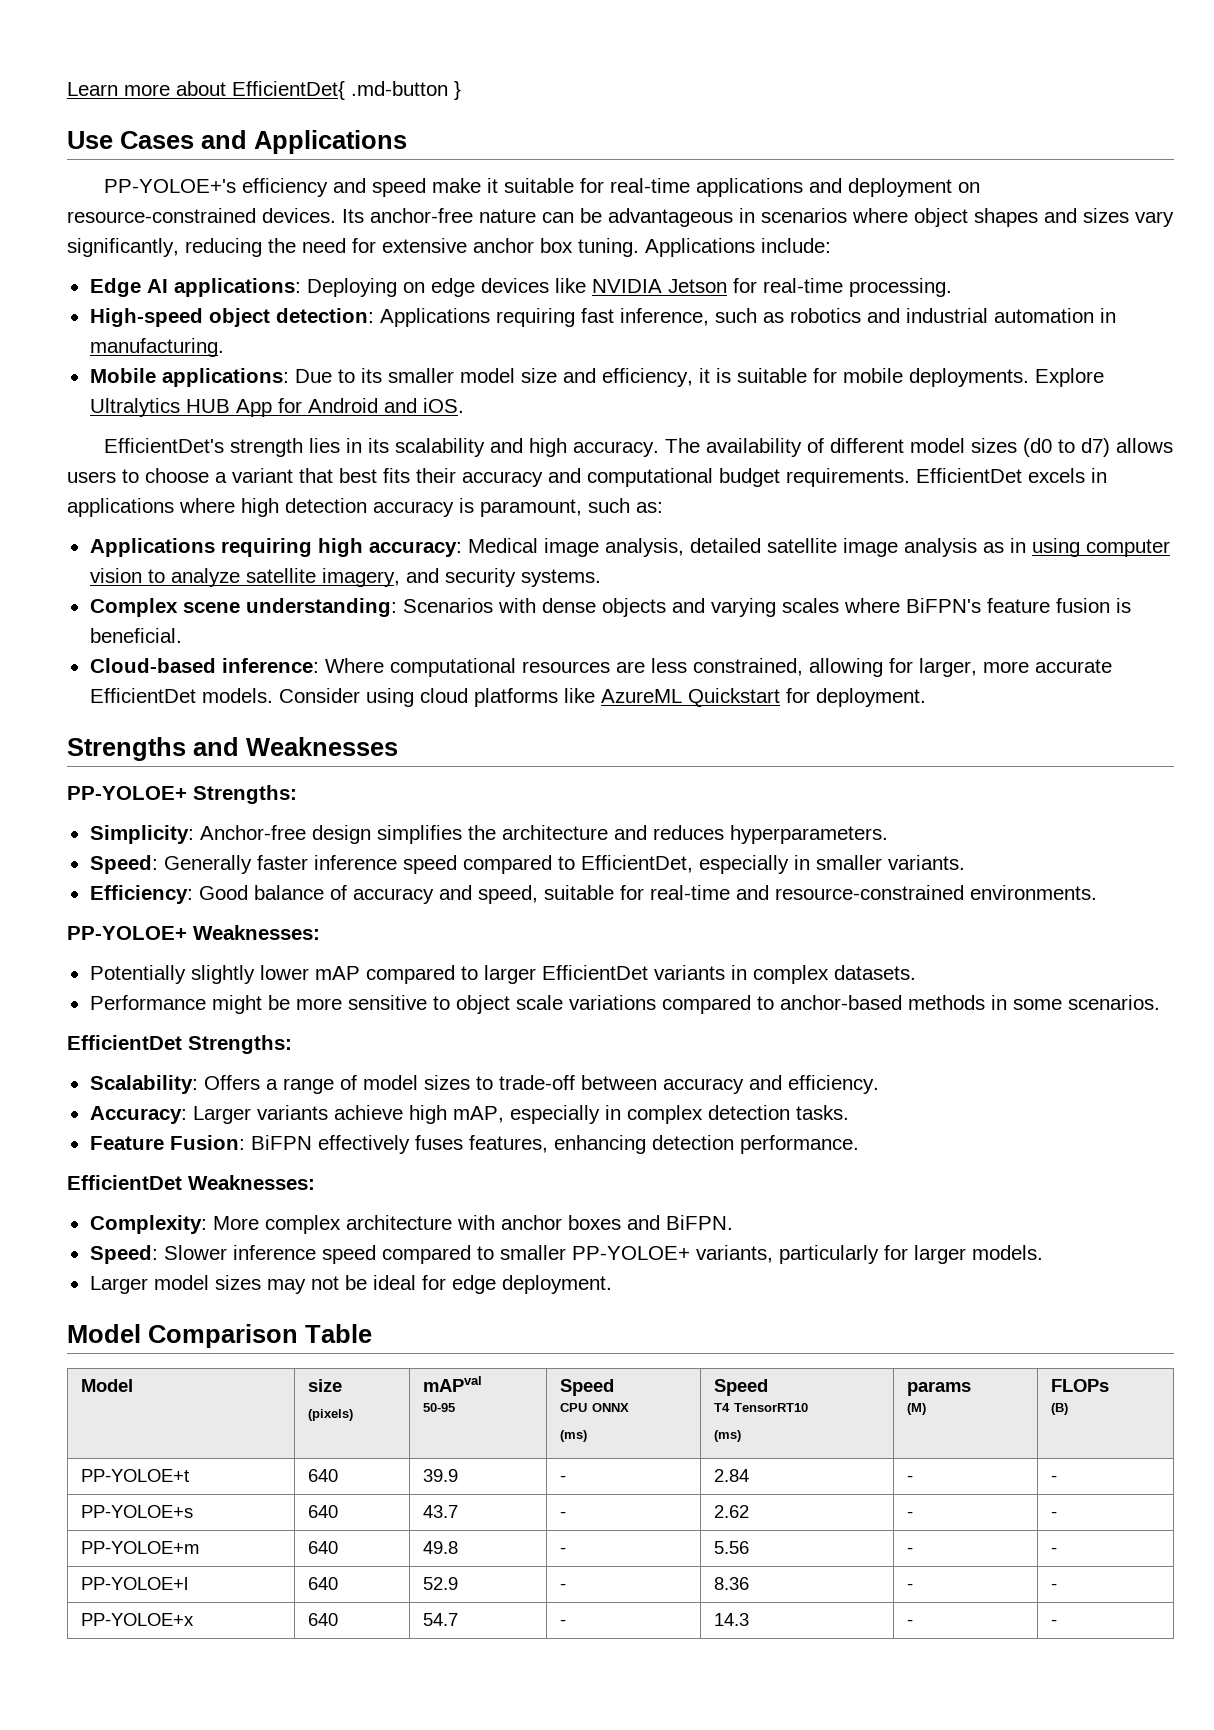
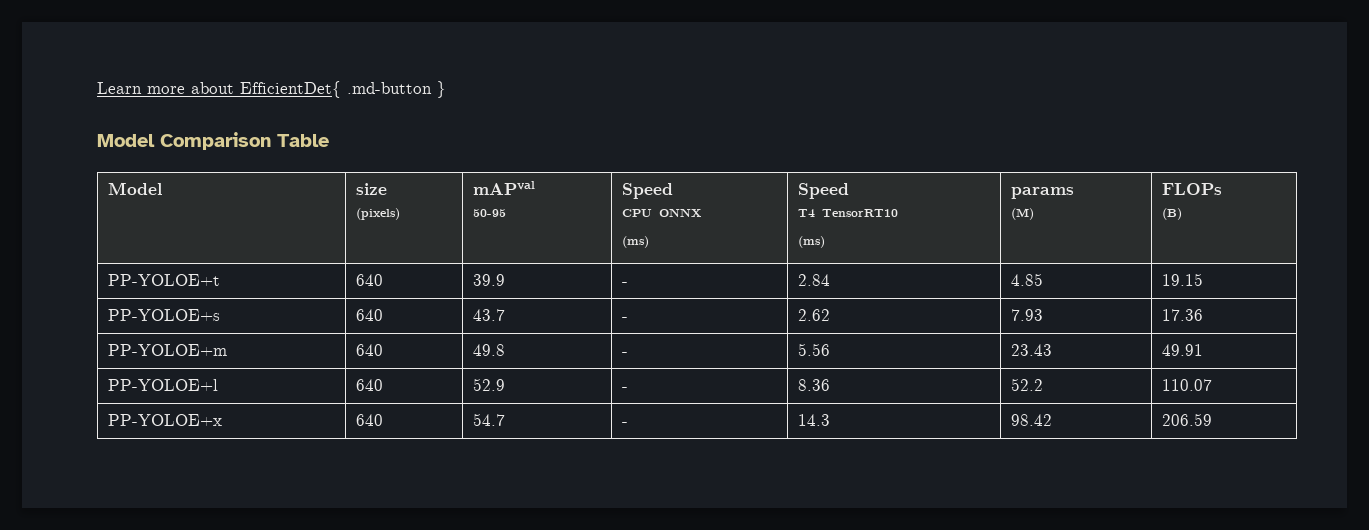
- Use Cases and Applications
- PP-YOLOE+'s efficiency and speed make it suitable for real-time applications and deployment on resource-constrained devices. Its anchor-free nature can be advantageous in scenarios where object shapes and sizes vary significantly, reducing the need for extensive anchor box tuning. Applications include:
- Edge AI applications: Deploying on edge devices like NVIDIA Jetson for real-time processing.
- High-speed object detection: Applications requiring fast inference, such as robotics and industrial automation in manufacturing.
- Mobile applications: Due to its smaller model size and efficiency, it is suitable for mobile deployments. Explore Ultralytics HUB App for Android and iOS.
- EfficientDet's strength lies in its scalability and high accuracy. The availability of different model sizes (d0 to d7) allows users to choose a variant that best fits their accuracy and computational budget requirements. EfficientDet excels in applications where high detection accuracy is paramount, such as:
- Applications requiring high accuracy: Medical image analysis, detailed satellite image analysis as in using computer vision to analyze satellite imagery, and security systems.
- Complex scene understanding: Scenarios with dense objects and varying scales where BiFPN's feature fusion is beneficial.
- Cloud-based inference: Where computational resources are less constrained, allowing for larger, more accurate EfficientDet models. Consider using cloud platforms like AzureML Quickstart for deployment.
- Strengths and Weaknesses
- PP-YOLOE+ Strengths:
- Simplicity: Anchor-free design simplifies the architecture and reduces hyperparameters.
- Speed: Generally faster inference speed compared to EfficientDet, especially in smaller variants.
- Efficiency: Good balance of accuracy and speed, suitable for real-time and resource-constrained environments.
- PP-YOLOE+ Weaknesses:
- Potentially slightly lower mAP compared to larger EfficientDet variants in complex datasets.
- Performance might be more sensitive to object scale variations compared to anchor-based methods in some scenarios.
- EfficientDet Strengths:
- Scalability: Offers a range of model sizes to trade-off between accuracy and efficiency.
- Accuracy: Larger variants achieve high mAP, especially in complex detection tasks.
- Feature Fusion: BiFPN effectively fuses features, enhancing detection performance.
- EfficientDet Weaknesses:
- Complexity: More complex architecture with anchor boxes and BiFPN.
- Speed: Slower inference speed compared to smaller PP-YOLOE+ variants, particularly for larger models.
- Larger model sizes may not be ideal for edge deployment.
- PP-YOLOE+t | 640 | 39.9 | - | 2.84 | - | -
+ PP-YOLOE+t | 640 | 39.9 | - | 2.84 | 4.85 | 19.15
- PP-YOLOE+s | 640 | 43.7 | - | 2.62 | - | -
+ PP-YOLOE+s | 640 | 43.7 | - | 2.62 | 7.93 | 17.36
- PP-YOLOE+m | 640 | 49.8 | - | 5.56 | - | -
+ PP-YOLOE+m | 640 | 49.8 | - | 5.56 | 23.43 | 49.91
- PP-YOLOE+l | 640 | 52.9 | - | 8.36 | - | -
+ PP-YOLOE+l | 640 | 52.9 | - | 8.36 | 52.2 | 110.07
- PP-YOLOE+x | 640 | 54.7 | - | 14.3 | - | -
+ PP-YOLOE+x | 640 | 54.7 | - | 14.3 | 98.42 | 206.59

